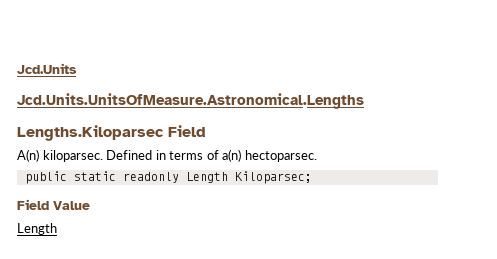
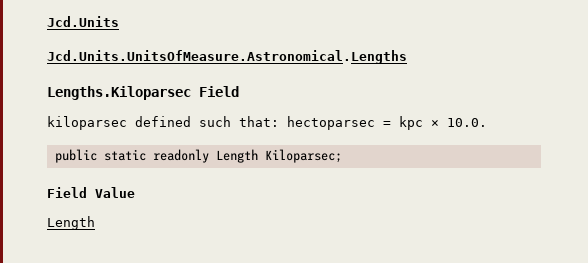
- A(n) kiloparsec. Defined in terms of a(n) hectoparsec.
+ kiloparsec defined such that: hectoparsec = kpc × 10.0.

